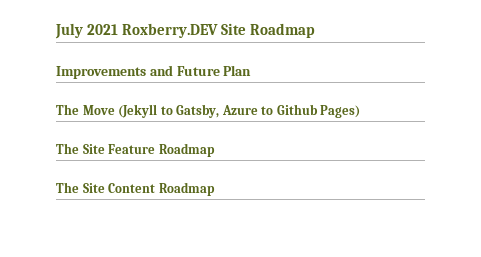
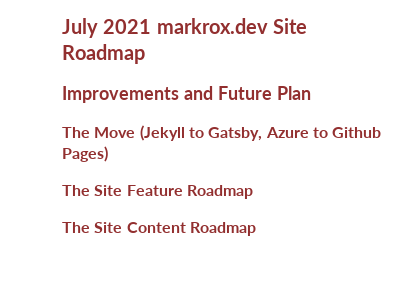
- July 2021 Roxberry.DEV Site Roadmap
+ July 2021 markrox.dev Site Roadmap

